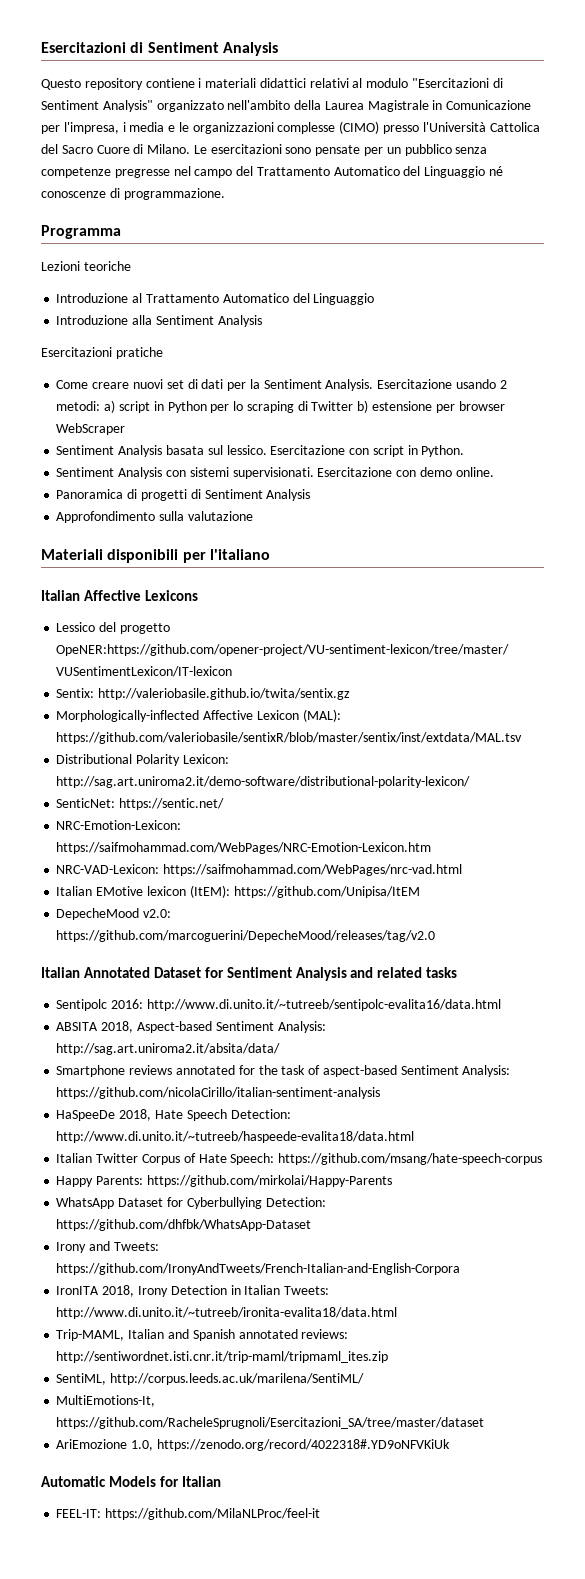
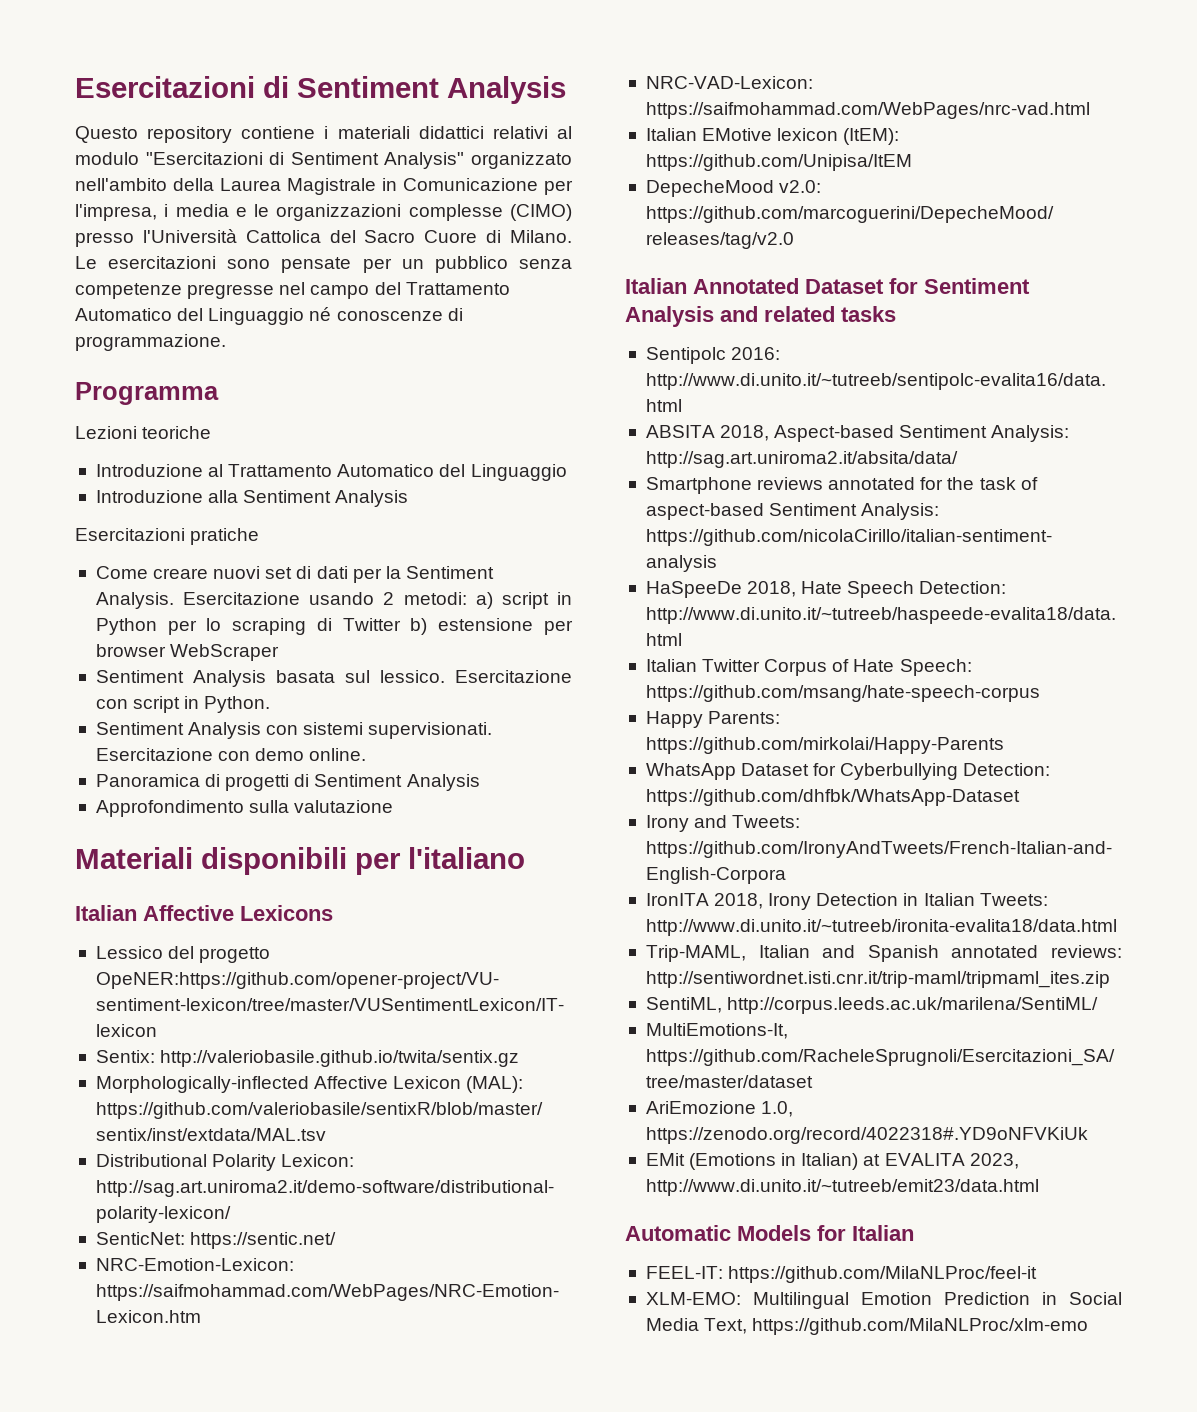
+ EMit (Emotions in Italian) at EVALITA 2023, http://www.di.unito.it/~tutreeb/emit23/data.html
+ XLM-EMO: Multilingual Emotion Prediction in Social Media Text, https://github.com/MilaNLProc/xlm-emo

